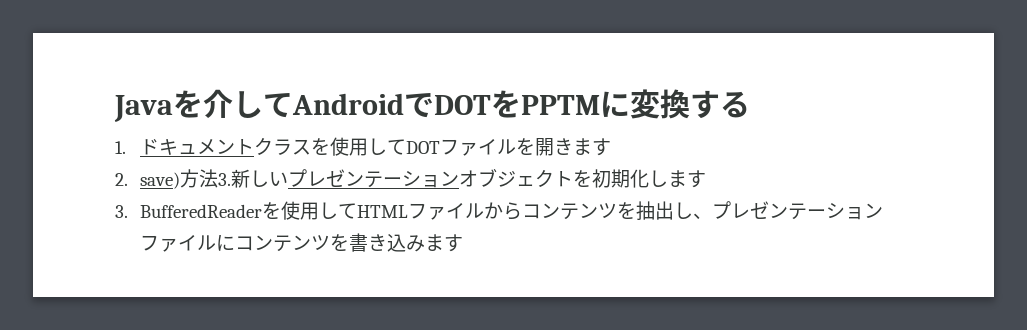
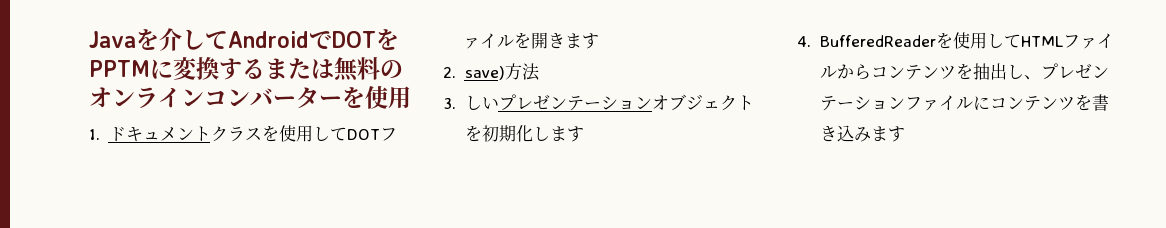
- Javaを介してAndroidでDOTをPPTMに変換する
+ Javaを介してAndroidでDOTをPPTMに変換するまたは無料のオンラインコンバーターを使用
- 2. save)方法3.新しいプレゼンテーションオブジェクトを初期化します
+ 2. save)方法
+ 3.しいプレゼンテーションオブジェクトを初期化します
- 3. BufferedReaderを使用してHTMLファイルからコンテンツを抽出し、プレゼンテーションファイルにコンテンツを書き込みます
+ 4. BufferedReaderを使用してHTMLファイルからコンテンツを抽出し、プレゼンテーションファイルにコンテンツを書き込みます

